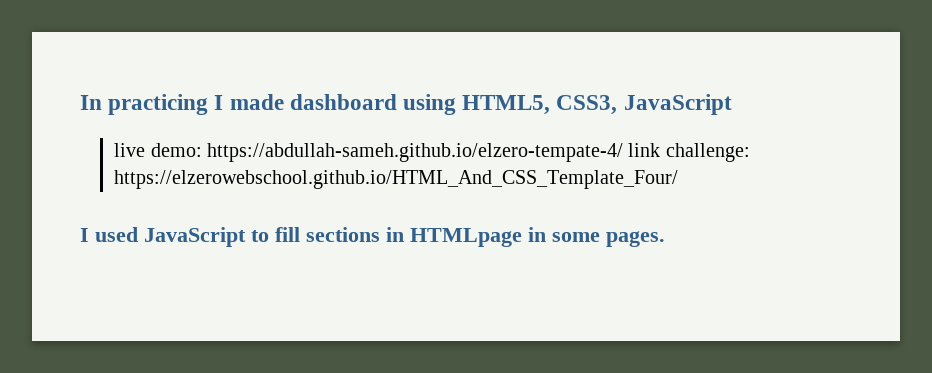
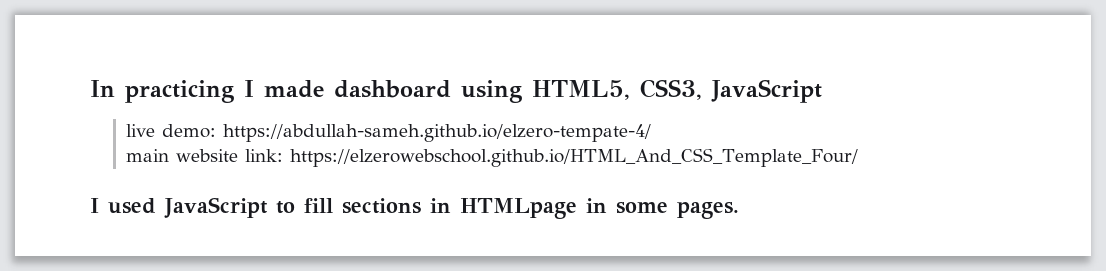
- live demo: https://abdullah-sameh.github.io/elzero-tempate-4/ link challenge: https://elzerowebschool.github.io/HTML_And_CSS_Template_Four/
+ live demo: https://abdullah-sameh.github.io/elzero-tempate-4/
+ main website link: https://elzerowebschool.github.io/HTML_And_CSS_Template_Four/

